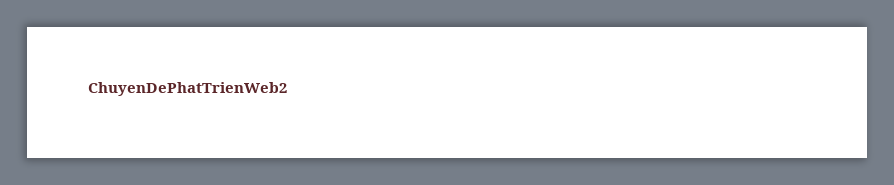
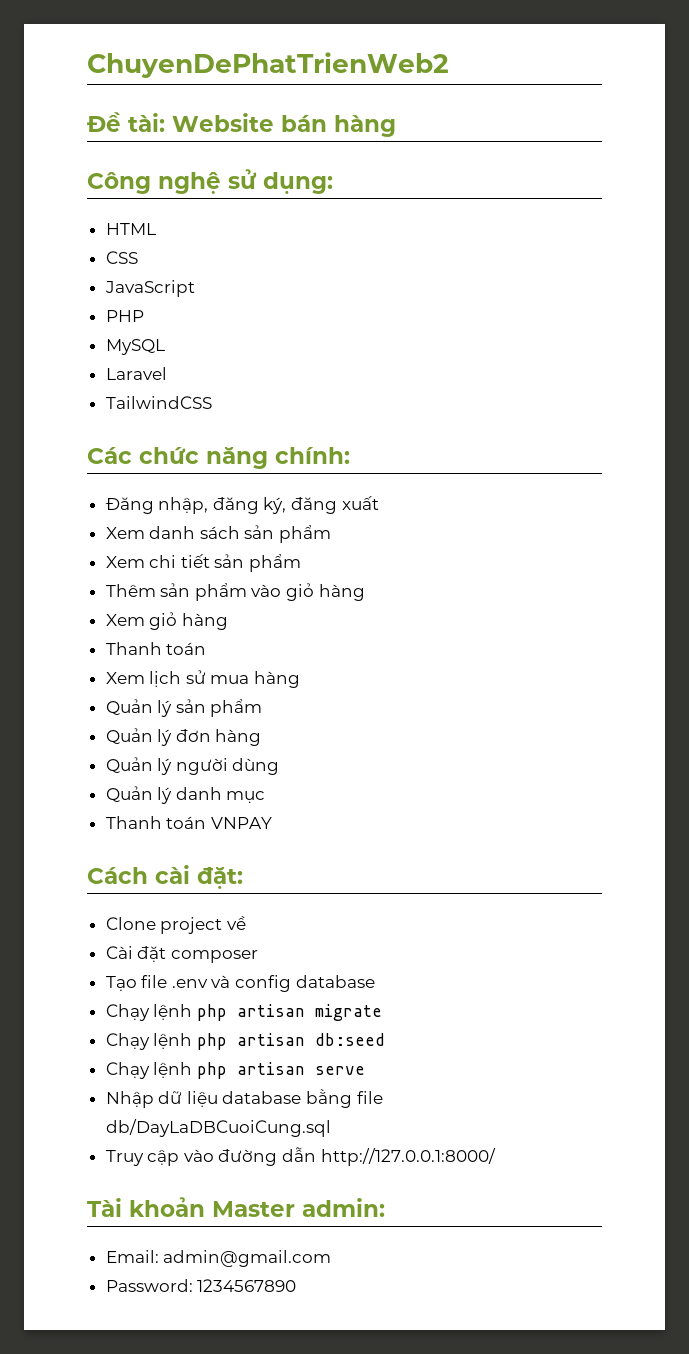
+ Đề tài: Website bán hàng
+ Công nghệ sử dụng:
+ HTML
+ CSS
+ JavaScript
+ PHP
+ MySQL
+ Laravel
+ TailwindCSS
+ Các chức năng chính:
+ Đăng nhập, đăng ký, đăng xuất
+ Xem danh sách sản phẩm
+ Xem chi tiết sản phẩm
+ Thêm sản phẩm vào giỏ hàng
+ Xem giỏ hàng
+ Thanh toán
+ Xem lịch sử mua hàng
+ Quản lý sản phẩm
+ Quản lý đơn hàng
+ Quản lý người dùng
+ Quản lý danh mục
+ Thanh toán VNPAY
+ Cách cài đặt:
+ Clone project về
+ Cài đặt composer
+ Tạo file .env và config database
+ Chạy lệnh php artisan migrate
+ Chạy lệnh php artisan db:seed
+ Chạy lệnh php artisan serve
+ Nhập dữ liệu database bằng file db/DayLaDBCuoiCung.sql
+ Truy cập vào đường dẫn http://127.0.0.1:8000/
+ Tài khoản Master admin:
+ Email: admin@gmail.com
+ Password: 1234567890

